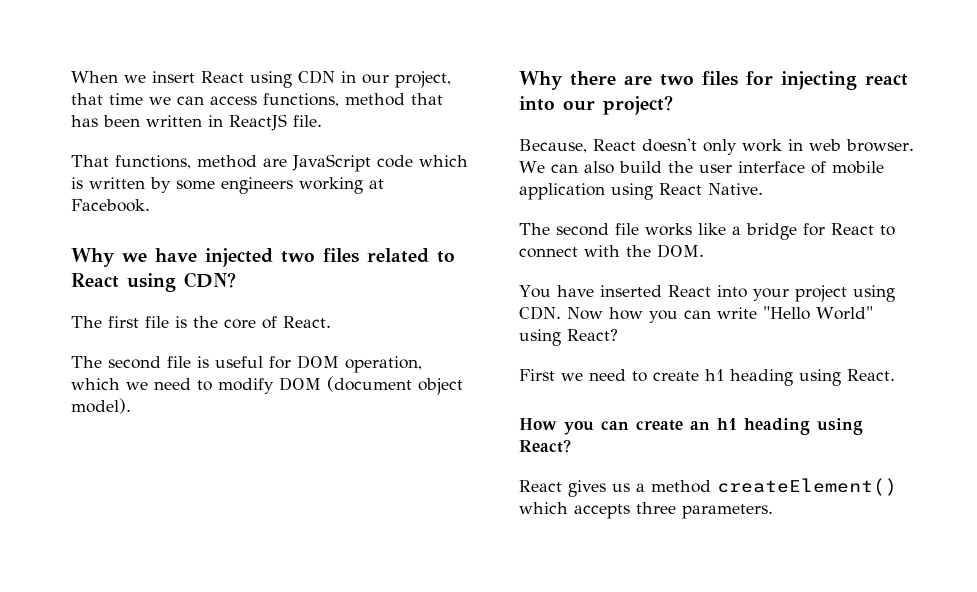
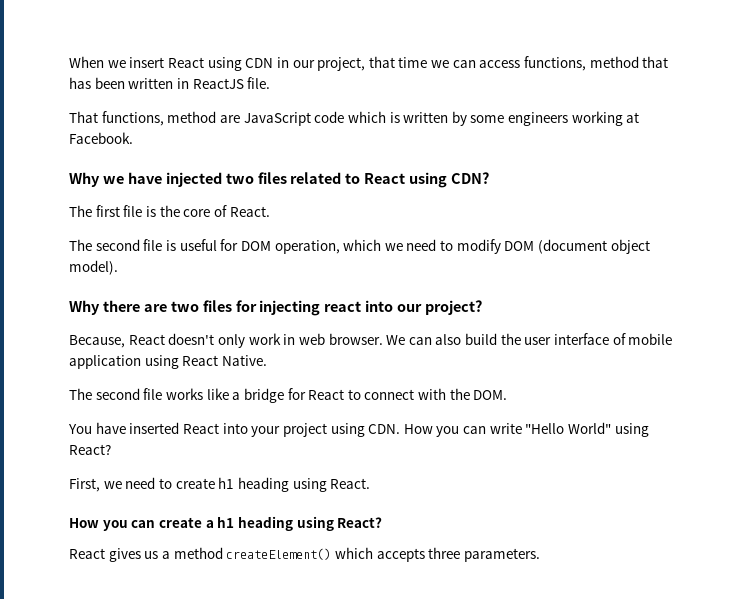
- You have inserted React into your project using CDN. Now how you can write "Hello World" using React?
+ You have inserted React into your project using CDN. How you can write "Hello World" using React?
- First we need to create h1 heading using React.
+ First, we need to create h1 heading using React.
- How you can create an h1 heading using React?
+ How you can create a h1 heading using React?

